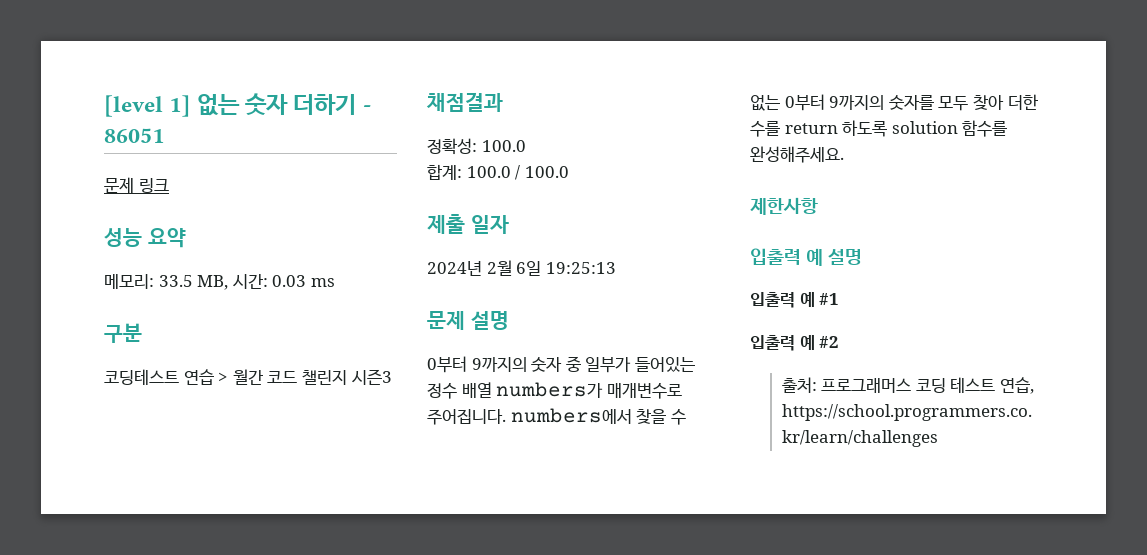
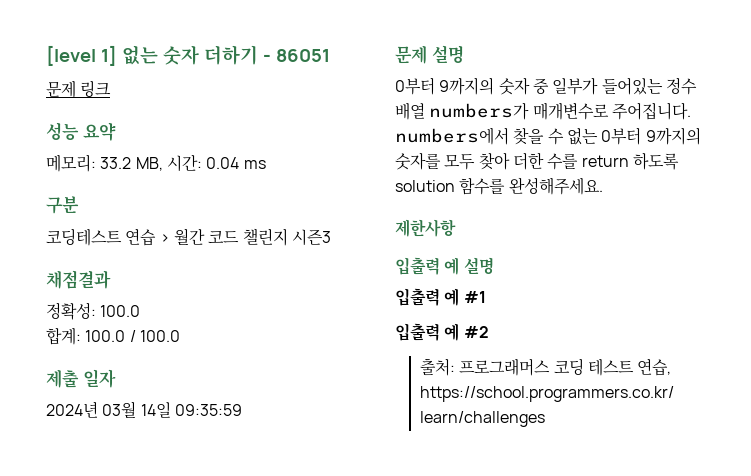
- 메모리: 33.5 MB, 시간: 0.03 ms
+ 메모리: 33.2 MB, 시간: 0.04 ms
- 2024년 2월 6일 19:25:13
+ 2024년 03월 14일 09:35:59

